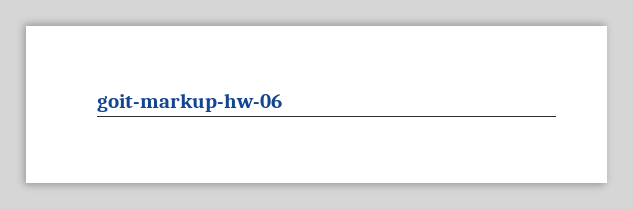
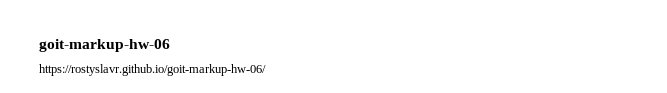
+ https://rostyslavr.github.io/goit-markup-hw-06/

